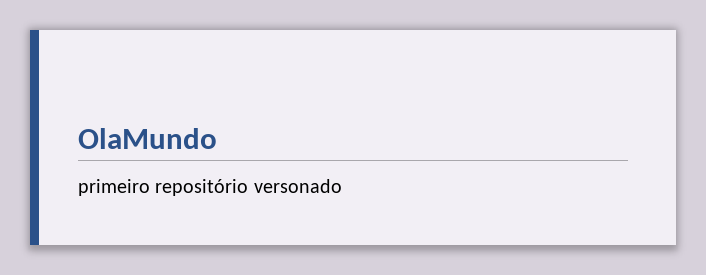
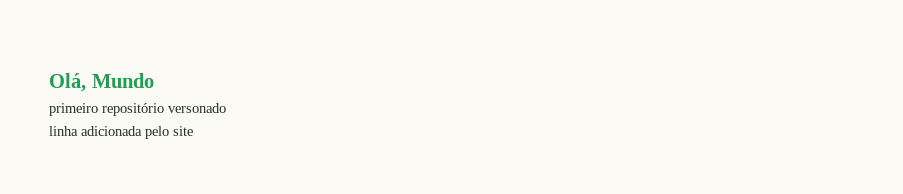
- OlaMundo
+ Olá, Mundo
+ linha adicionada pelo site

